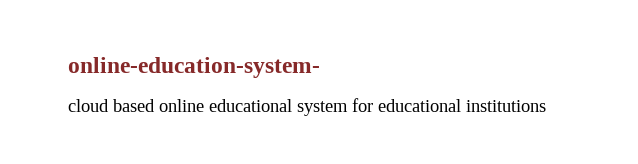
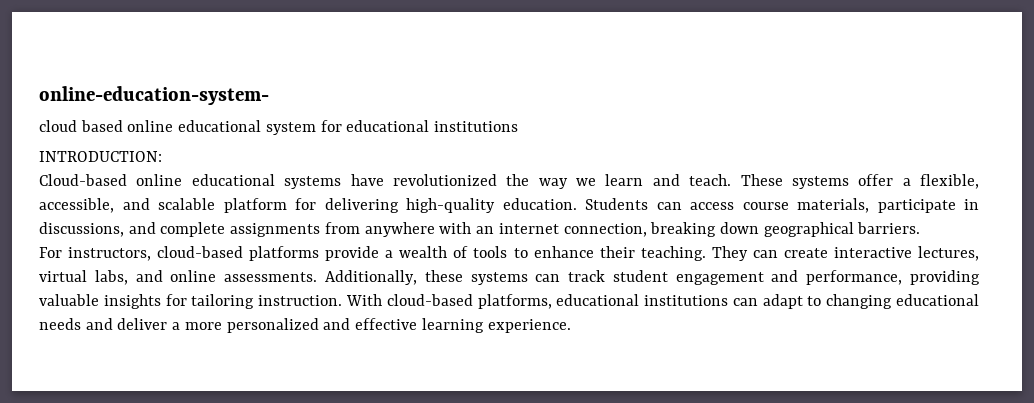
+ INTRODUCTION:
+ Cloud-based online educational systems have revolutionized the way we learn and teach. These systems offer a flexible, accessible, and scalable platform for delivering high-quality education. Students can access course materials, participate in discussions, and complete assignments from anywhere with an internet connection, breaking down geographical barriers.
+ For instructors, cloud-based platforms provide a wealth of tools to enhance their teaching. They can create interactive lectures, virtual labs, and online assessments. Additionally, these systems can track student engagement and performance, providing valuable insights for tailoring instruction. With cloud-based platforms, educational institutions can adapt to changing educational needs and deliver a more personalized and effective learning experience.

